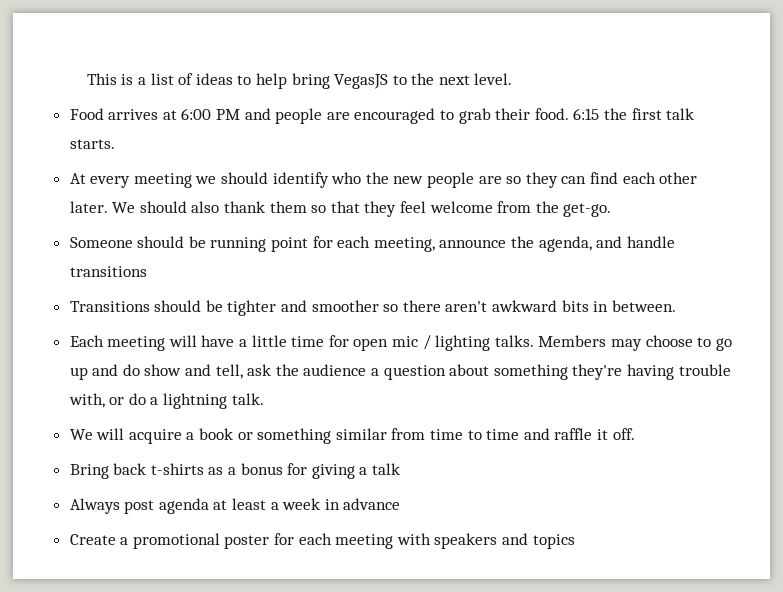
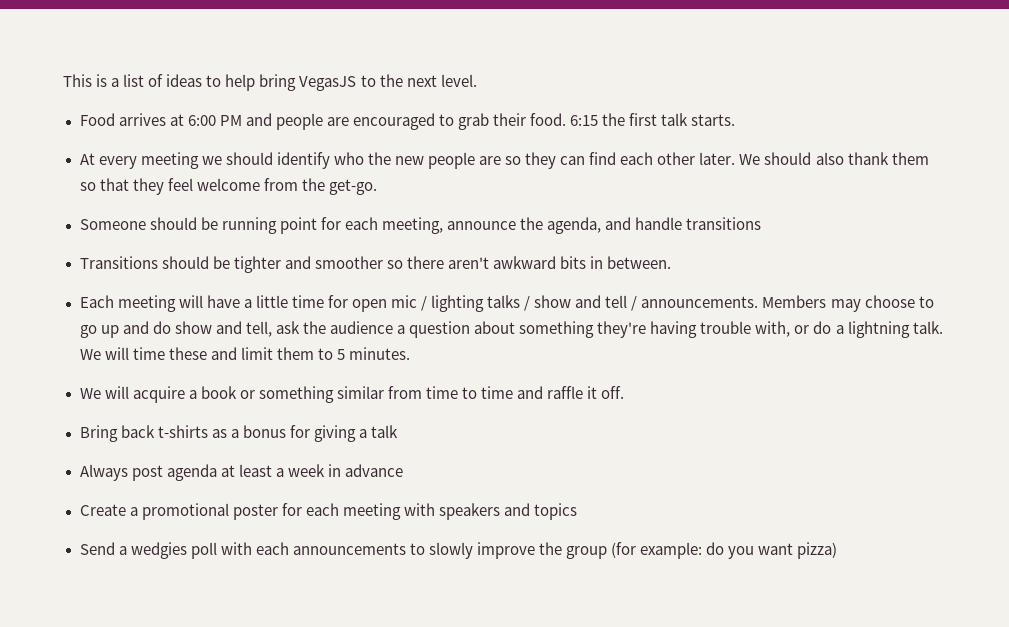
- Each meeting will have a little time for open mic / lighting talks.
+ Each meeting will have a little time for open mic / lighting talks / show and tell / announcements.
+ We will time these and limit them to 5 minutes.
+ Send a wedgies poll with each announcements to slowly improve the group (for example: do you want pizza)

